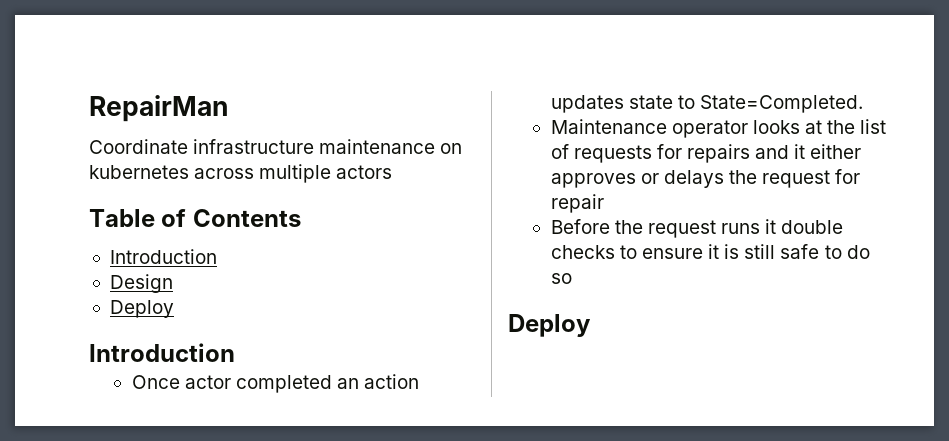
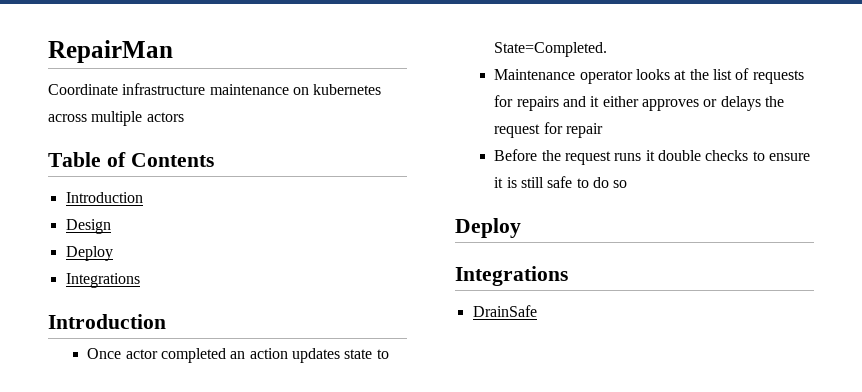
  Design
  Deploy
+ Integrations
  Before the request runs it double checks to ensure it is still safe to do so
  Deploy
+ Integrations
+ DrainSafe

